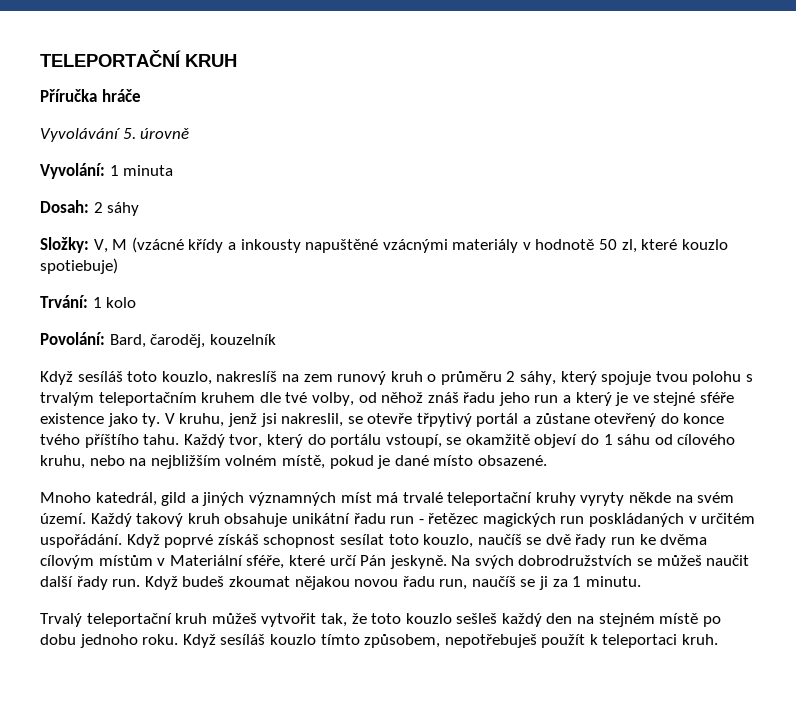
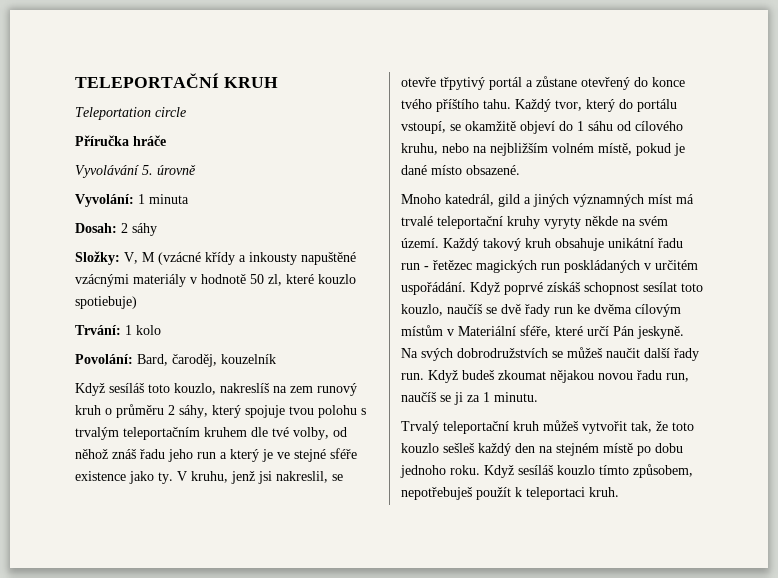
+ Teleportation circle

